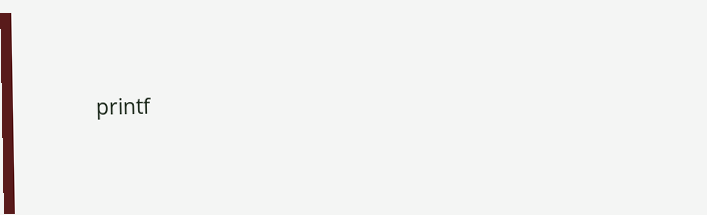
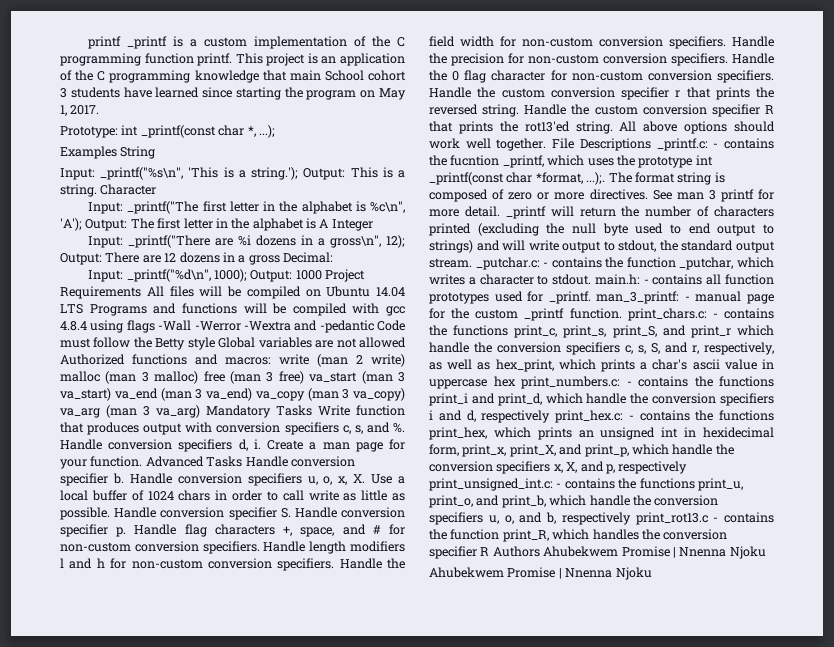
- printf
+ printf _printf is a custom implementation of the C programming function printf. This project is an application of the C programming knowledge that main School cohort 3 students have learned since starting the program on May 1, 2017.
+ Prototype: int _printf(const char *, ...);
+ Examples String
+ Input: _printf("%s\n", 'This is a string.'); Output: This is a string. Character
+ Input: _printf("The first letter in the alphabet is %c\n", 'A'); Output: The first letter in the alphabet is A Integer
+ Input: _printf("There are %i dozens in a gross\n", 12); Output: There are 12 dozens in a gross Decimal:
+ Input: _printf("%d\n", 1000); Output: 1000 Project Requirements All files will be compiled on Ubuntu 14.04 LTS Programs and functions will be compiled with gcc 4.8.4 using flags -Wall -Werror -Wextra and -pedantic Code must follow the Betty style Global variables are not allowed Authorized functions and macros: write (man 2 write) malloc (man 3 malloc) free (man 3 free) va_start (man 3 va_start) va_end (man 3 va_end) va_copy (man 3 va_copy) va_arg (man 3 va_arg) Mandatory Tasks Write function that produces output with conversion specifiers c, s, and %. Handle conversion specifiers d, i. Create a man page for your function. Advanced Tasks Handle conversion specifier b. Handle conversion specifiers u, o, x, X. Use a local buffer of 1024 chars in order to call write as little as possible. Handle conversion specifier S. Handle conversion specifier p. Handle flag characters +, space, and # for non-custom conversion specifiers. Handle length modifiers l and h for non-custom conversion specifiers. Handle the field width for non-custom conversion specifiers. Handle the precision for non-custom conversion specifiers. Handle the 0 flag character for non-custom conversion specifiers. Handle the custom conversion specifier r that prints the reversed string. Handle the custom conversion specifier R that prints the rot13'ed string. All above options should work well together. File Descriptions _printf.c: - contains the fucntion _printf, which uses the prototype int _printf(const char *format, ...);. The format string is composed of zero or more directives. See man 3 printf for more detail. _printf will return the number of characters printed (excluding the null byte used to end output to strings) and will write output to stdout, the standard output stream. _putchar.c: - contains the function _putchar, which writes a character to stdout. main.h: - contains all function prototypes used for _printf. man_3_printf: - manual page for the custom _printf function. print_chars.c: - contains the functions print_c, print_s, print_S, and print_r which handle the conversion specifiers c, s, S, and r, respectively, as well as hex_print, which prints a char's ascii value in uppercase hex print_numbers.c: - contains the functions print_i and print_d, which handle the conversion specifiers i and d, respectively print_hex.c: - contains the functions print_hex, which prints an unsigned int in hexidecimal form, print_x, print_X, and print_p, which handle the conversion specifiers x, X, and p, respectively print_unsigned_int.c: - contains the functions print_u, print_o, and print_b, which handle the conversion specifiers u, o, and b, respectively print_rot13.c - contains the function print_R, which handles the conversion specifier R Authors Ahubekwem Promise | Nnenna Njoku
+ Ahubekwem Promise | Nnenna Njoku

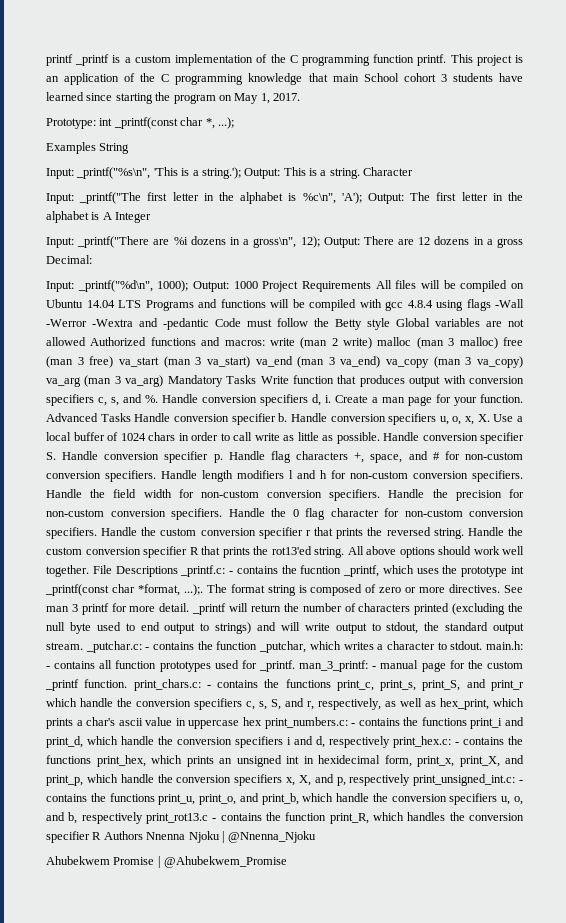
- - contains the functions print_u, print_o, and print_b, which handle the conversion specifiers u, o, and b, respectively print_rot13.c - contains the function print_R, which handles the conversion specifier R Authors Ahubekwem Promise | Nnenna Njoku
- Ahubekwem Promise | Nnenna Njoku
+ - contains the functions print_u, print_o, and print_b, which handle the conversion specifiers u, o, and b, respectively print_rot13.c - contains the function print_R, which handles the conversion specifier R Authors Nnenna Njoku | @Nnenna_Njoku
+ Ahubekwem Promise | @Ahubekwem_Promise

